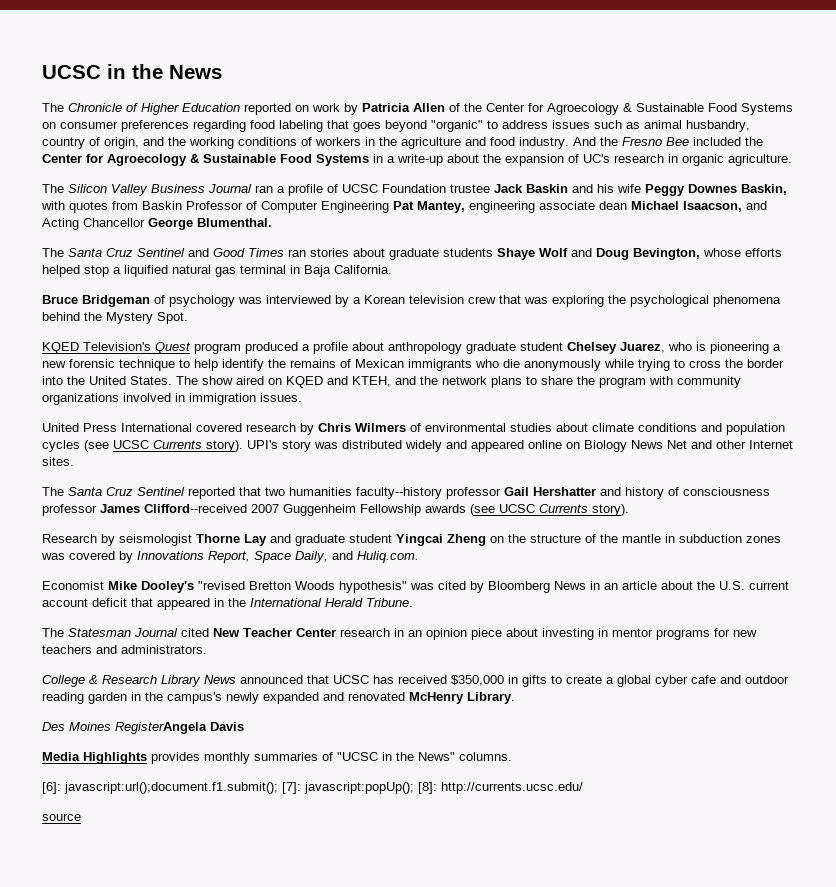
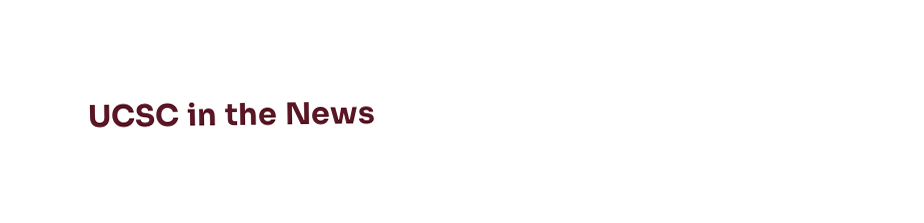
- The Chronicle of Higher Education reported on work by Patricia Allen of the Center for Agroecology & Sustainable Food Systems on consumer preferences regarding food labeling that goes beyond "organic" to address issues such as animal husbandry, country of origin, and the working conditions of workers in the agriculture and food industry. And the Fresno Bee included the Center for Agroecology & Sustainable Food Systems in a write-up about the expansion of UC's research in organic agriculture.
- The Silicon Valley Business Journal ran a profile of UCSC Foundation trustee Jack Baskin and his wife Peggy Downes Baskin, with quotes from Baskin Professor of Computer Engineering Pat Mantey, engineering associate dean Michael Isaacson, and Acting Chancellor George Blumenthal.
- The Santa Cruz Sentinel and Good Times ran stories about graduate students Shaye Wolf and Doug Bevington, whose efforts helped stop a liquified natural gas terminal in Baja California.
- Bruce Bridgeman of psychology was interviewed by a Korean television crew that was exploring the psychological phenomena behind the Mystery Spot.
- KQED Television's Quest program produced a profile about anthropology graduate student Chelsey Juarez, who is pioneering a new forensic technique to help identify the remains of Mexican immigrants who die anonymously while trying to cross the border into the United States. The show aired on KQED and KTEH, and the network plans to share the program with community organizations involved in immigration issues.
- United Press International covered research by Chris Wilmers of environmental studies about climate conditions and population cycles (see UCSC Currents story). UPI's story was distributed widely and appeared online on Biology News Net and other Internet sites.
- The Santa Cruz Sentinel reported that two humanities faculty--history professor Gail Hershatter and history of consciousness professor James Clifford--received 2007 Guggenheim Fellowship awards (see UCSC Currents story).
- Research by seismologist Thorne Lay and graduate student Yingcai Zheng on the structure of the mantle in subduction zones was covered by Innovations Report, Space Daily, and Huliq.com.
- Economist Mike Dooley's "revised Bretton Woods hypothesis" was cited by Bloomberg News in an article about the U.S. current account deficit that appeared in the International Herald Tribune.
- The Statesman Journal cited New Teacher Center research in an opinion piece about investing in mentor programs for new teachers and administrators.
- College & Research Library News announced that UCSC has received $350,000 in gifts to create a global cyber cafe and outdoor reading garden in the campus's newly expanded and renovated McHenry Library.
- Des Moines RegisterAngela Davis
- Media Highlights provides monthly summaries of "UCSC in the News" columns.
- [6]: javascript:url();document.f1.submit(); [7]: javascript:popUp(); [8]: http://currents.ucsc.edu/
- source

